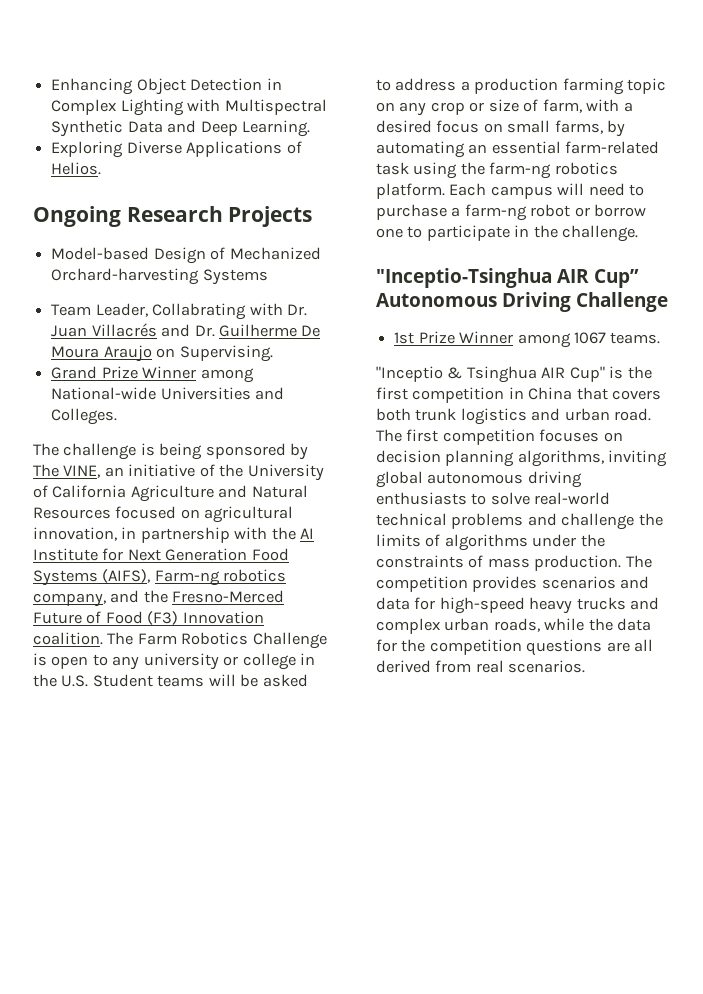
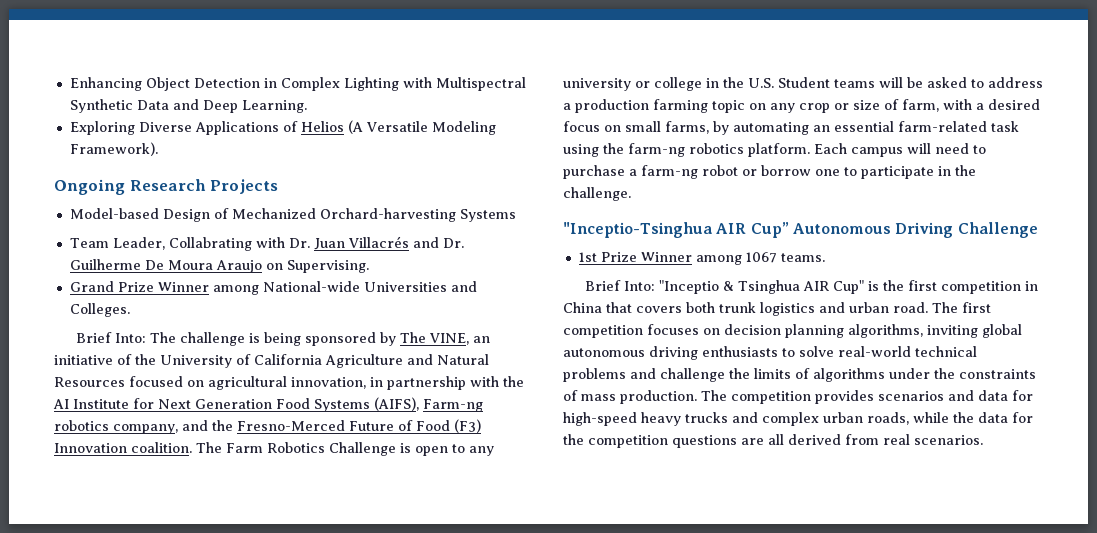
- Exploring Diverse Applications of Helios.
+ Exploring Diverse Applications of Helios (A Versatile Modeling Framework).
- The challenge is being sponsored by The VINE, an initiative of the University of California Agriculture and Natural Resources focused on agricultural innovation, in partnership with the AI Institute for Next Generation Food Systems (AIFS), Farm-ng robotics company, and the Fresno-Merced Future of Food (F3) Innovation coalition.
+ Brief Into: The challenge is being sponsored by The VINE, an initiative of the University of California Agriculture and Natural Resources focused on agricultural innovation, in partnership with the AI Institute for Next Generation Food Systems (AIFS), Farm-ng robotics company, and the Fresno-Merced Future of Food (F3) Innovation coalition.
- "Inceptio & Tsinghua AIR Cup" is the first competition in China that covers both trunk logistics and urban road.
+ Brief Into: "Inceptio & Tsinghua AIR Cup" is the first competition in China that covers both trunk logistics and urban road.

